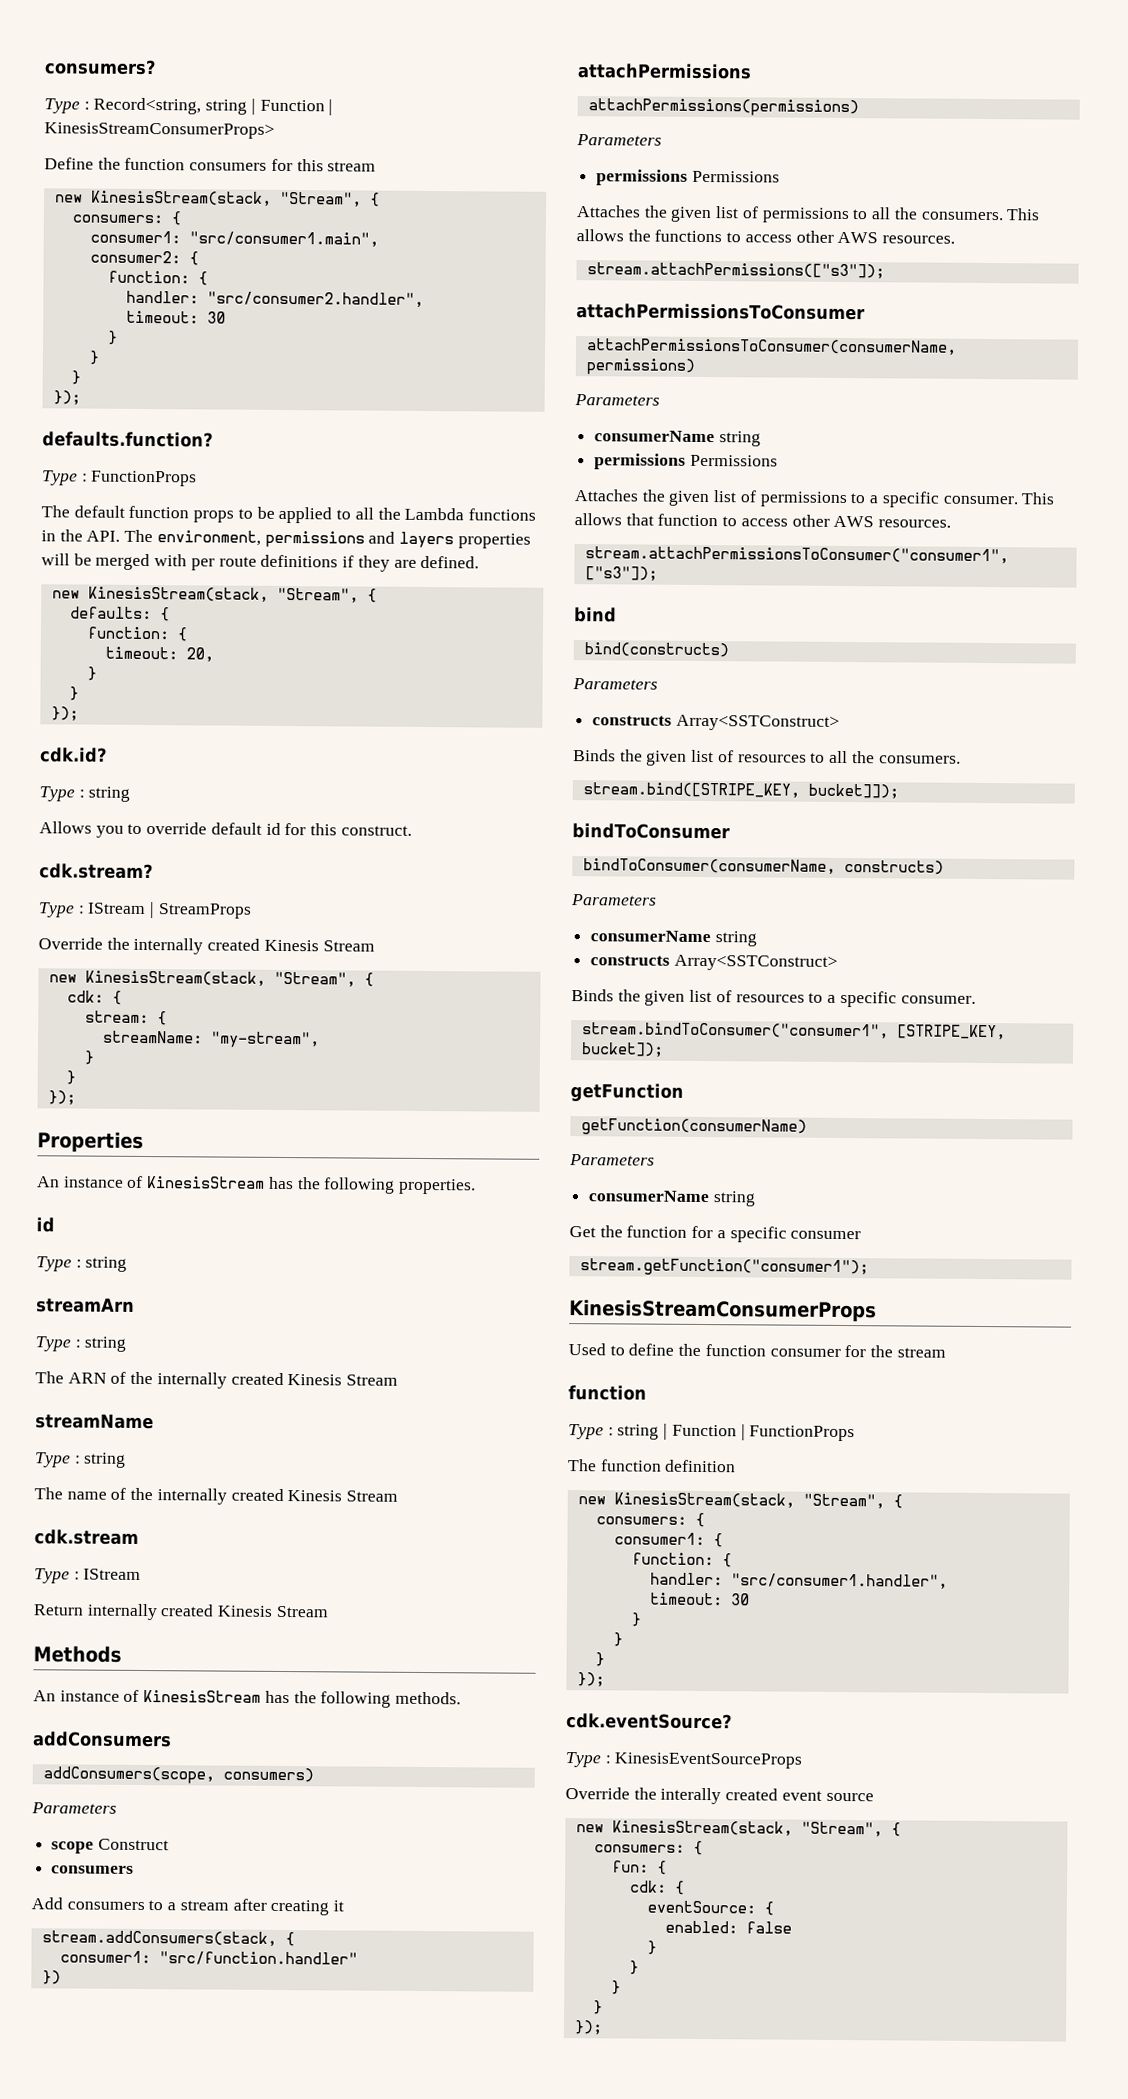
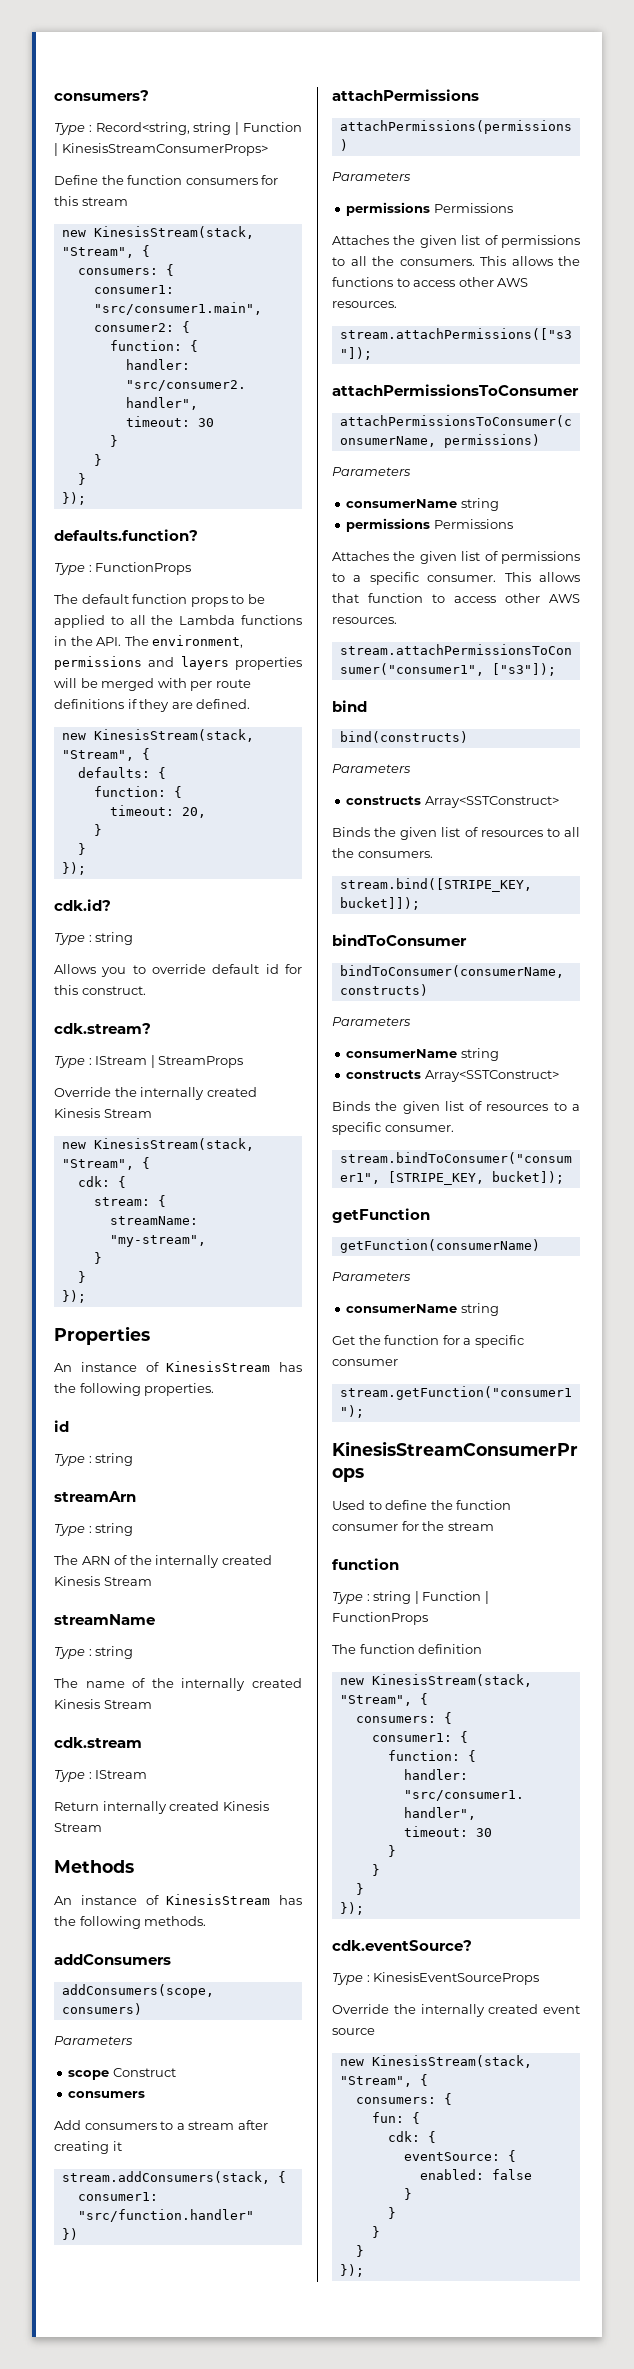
- Override the interally created event source
+ Override the internally created event source

